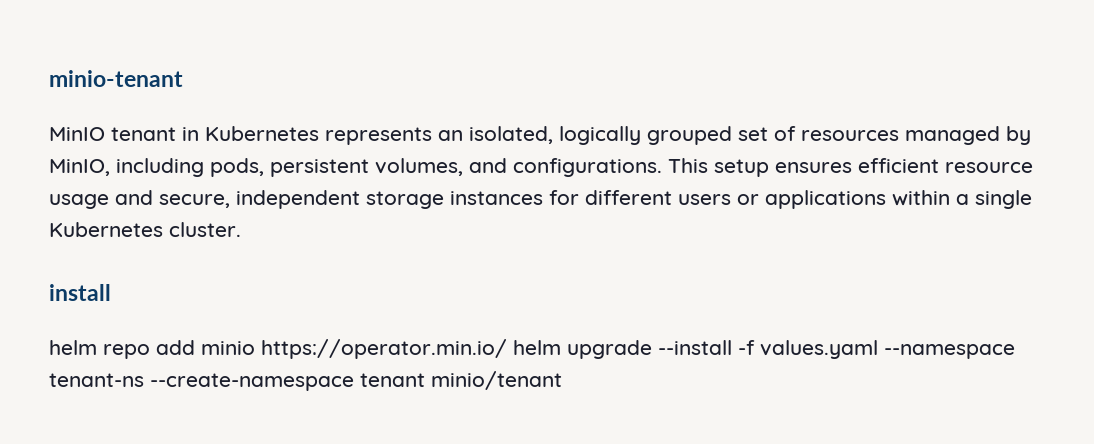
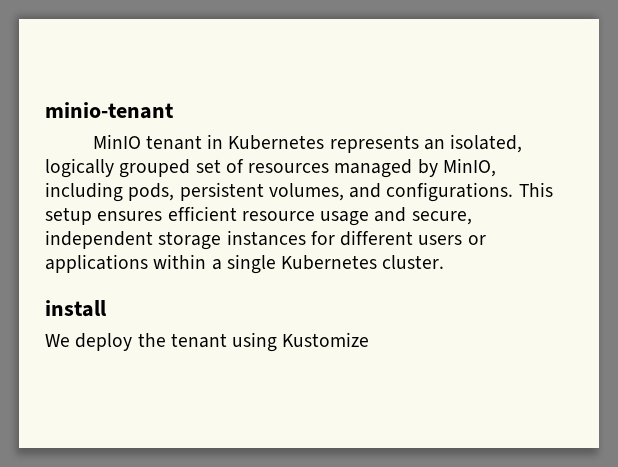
- helm repo add minio https://operator.min.io/ helm upgrade --install -f values.yaml --namespace tenant-ns --create-namespace tenant minio/tenant
+ We deploy the tenant using Kustomize

